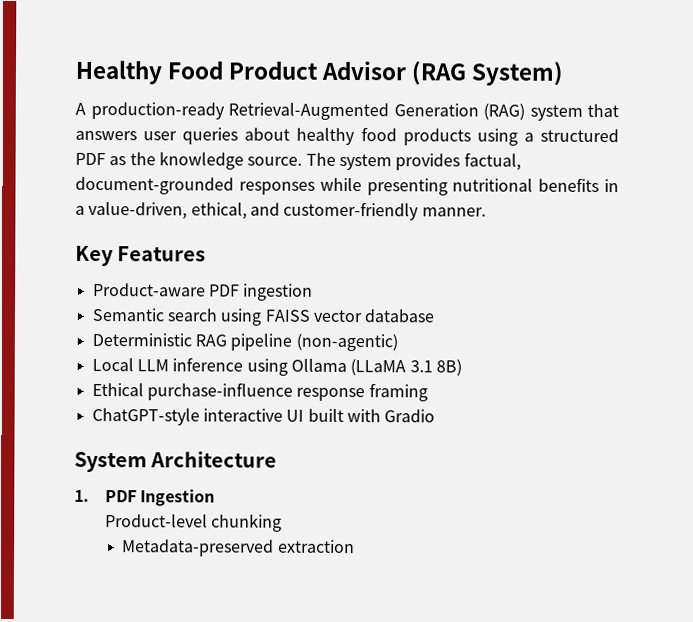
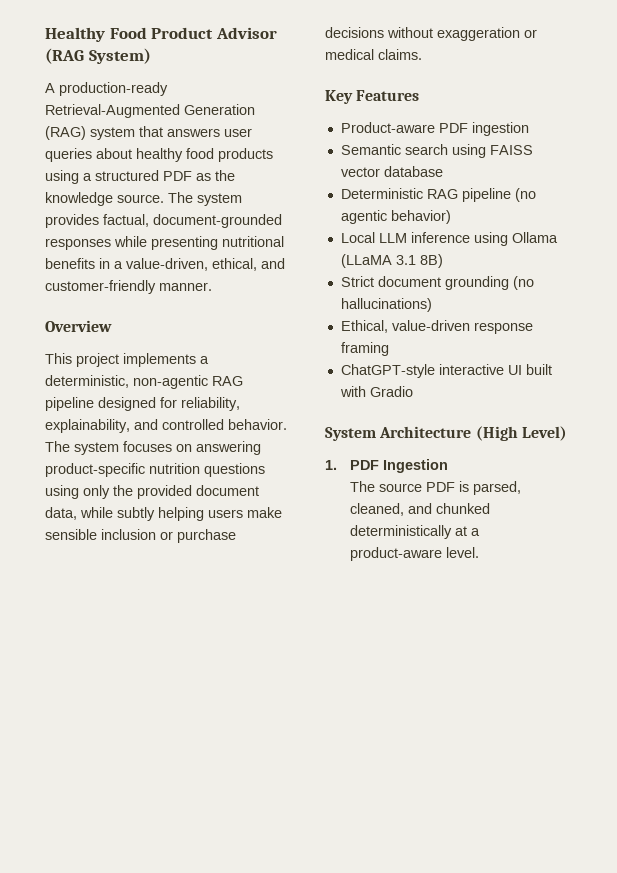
+ Overview
+ This project implements a deterministic, non-agentic RAG pipeline designed for reliability, explainability, and controlled behavior. The system focuses on answering product-specific nutrition questions using only the provided document data, while subtly helping users make sensible inclusion or purchase decisions without exaggeration or medical claims.
- Deterministic RAG pipeline (non-agentic)
+ Deterministic RAG pipeline (no agentic behavior)
- Ethical purchase-influence response framing
+ Strict document grounding (no hallucinations)
+ Ethical, value-driven response framing
- System Architecture
+ System Architecture (High Level)
- Product-level chunking
- Metadata-preserved extraction
+ The source PDF is parsed, cleaned, and chunked deterministically at a product-aware level.

